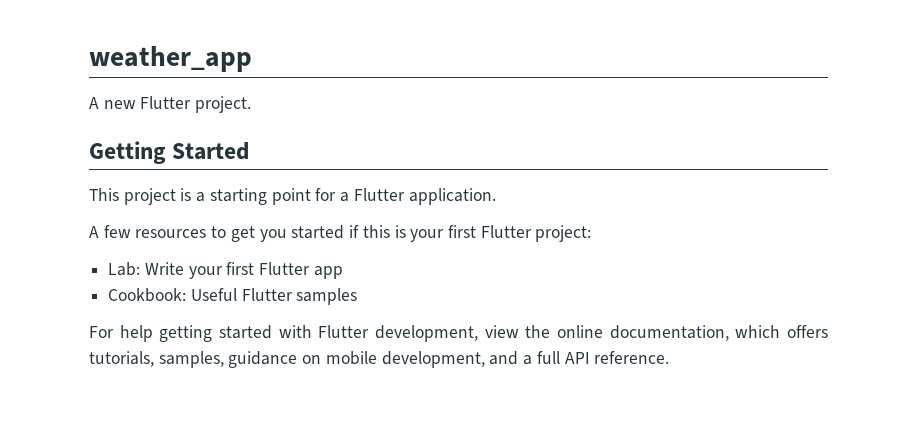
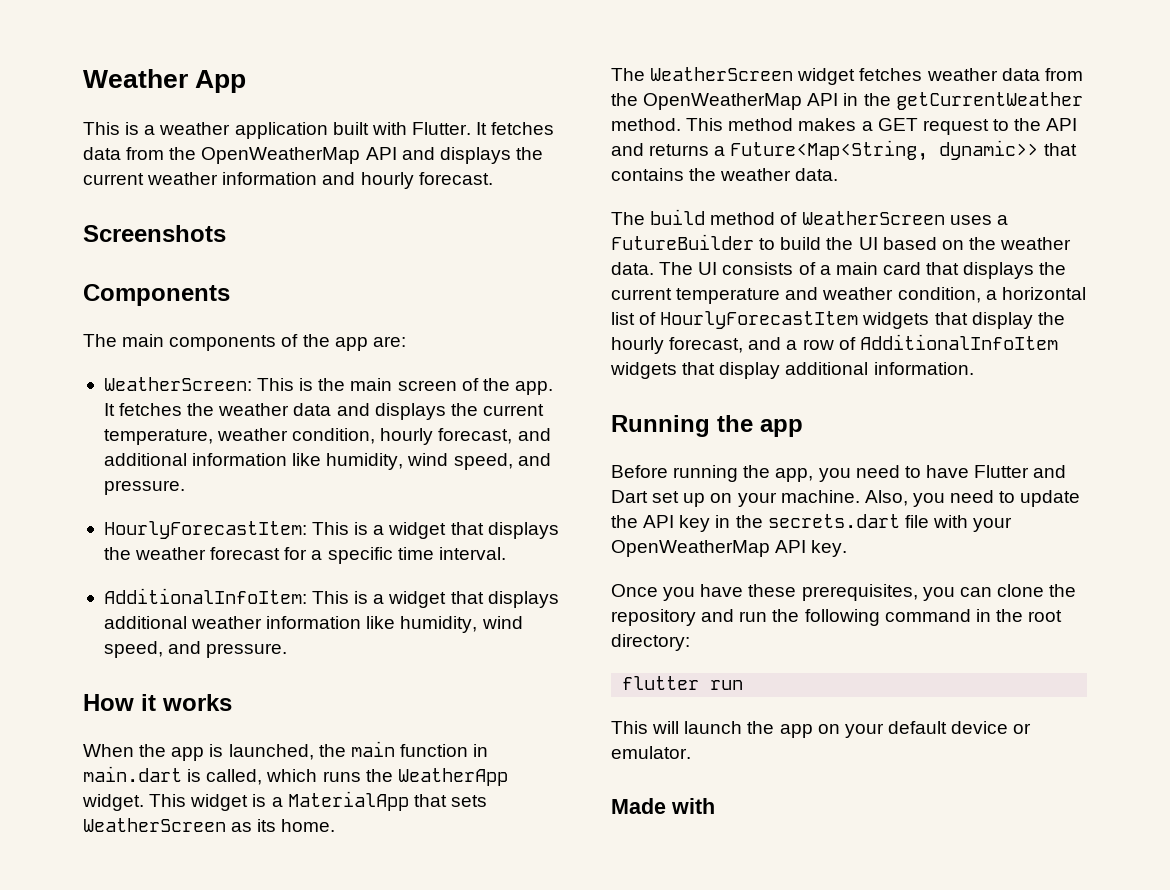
- weather_app
- A new Flutter project.
- Getting Started
- This project is a starting point for a Flutter application.
- A few resources to get you started if this is your first Flutter project:
- Lab: Write your first Flutter app
- Cookbook: Useful Flutter samples
- For help getting started with Flutter development, view the online documentation, which offers tutorials, samples, guidance on mobile development, and a full API reference.
+ Weather App
+ This is a weather application built with Flutter. It fetches data from the OpenWeatherMap API and displays the current weather information and hourly forecast.
+ Screenshots
+ Components
+ The main components of the app are:
+ WeatherScreen: This is the main screen of the app. It fetches the weather data and displays the current temperature, weather condition, hourly forecast, and additional information like humidity, wind speed, and pressure.
+ HourlyForecastItem: This is a widget that displays the weather forecast for a specific time interval.
+ AdditionalInfoItem: This is a widget that displays additional weather information like humidity, wind speed, and pressure.
+ How it works
+ When the app is launched, the main function in main.dart is called, which runs the WeatherApp widget. This widget is a MaterialApp that sets WeatherScreen as its home.
+ The WeatherScreen widget fetches weather data from the OpenWeatherMap API in the getCurrentWeather method. This method makes a GET request to the API and returns a Future<Map<String, dynamic>> that contains the weather data.
+ The build method of WeatherScreen uses a FutureBuilder to build the UI based on the weather data. The UI consists of a main card that displays the current temperature and weather condition, a horizontal list of HourlyForecastItem widgets that display the hourly forecast, and a row of AdditionalInfoItem widgets that display additional information.
+ Running the app
+ Before running the app, you need to have Flutter and Dart set up on your machine. Also, you need to update the API key in the secrets.dart file with your OpenWeatherMap API key.
+ Once you have these prerequisites, you can clone the repository and run the following command in the root directory:
+ flutter run
+ This will launch the app on your default device or emulator.
+ Made with

